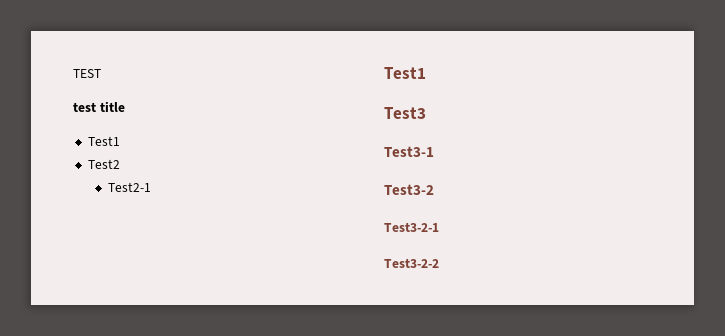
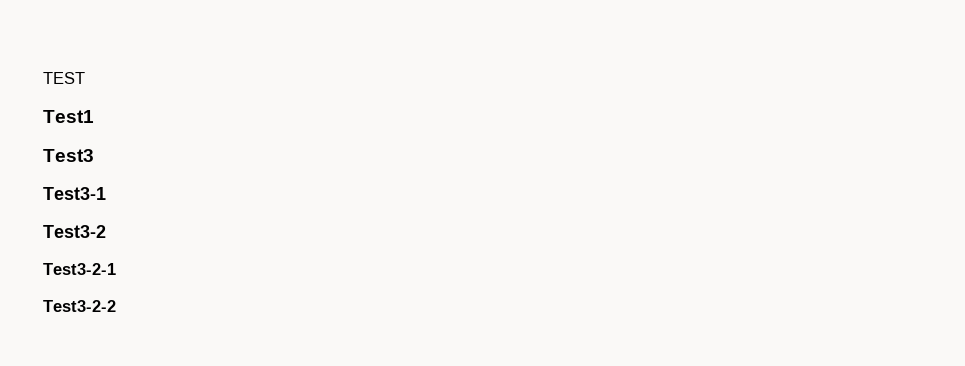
- test title
- Test1
- Test2
- Test2-1

